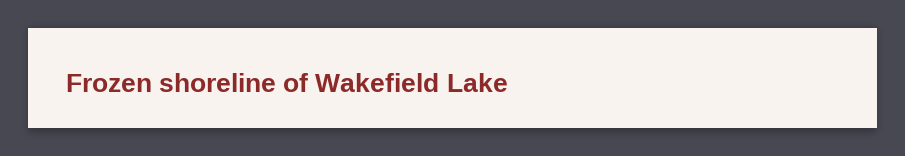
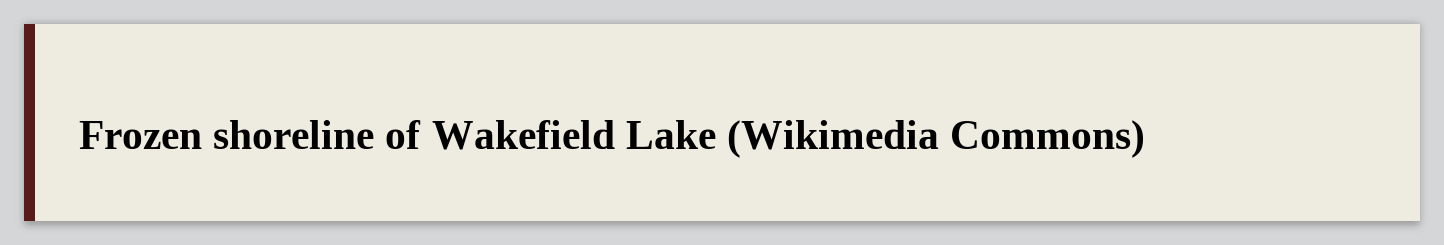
- Frozen shoreline of Wakefield Lake
+ Frozen shoreline of Wakefield Lake (Wikimedia Commons)

